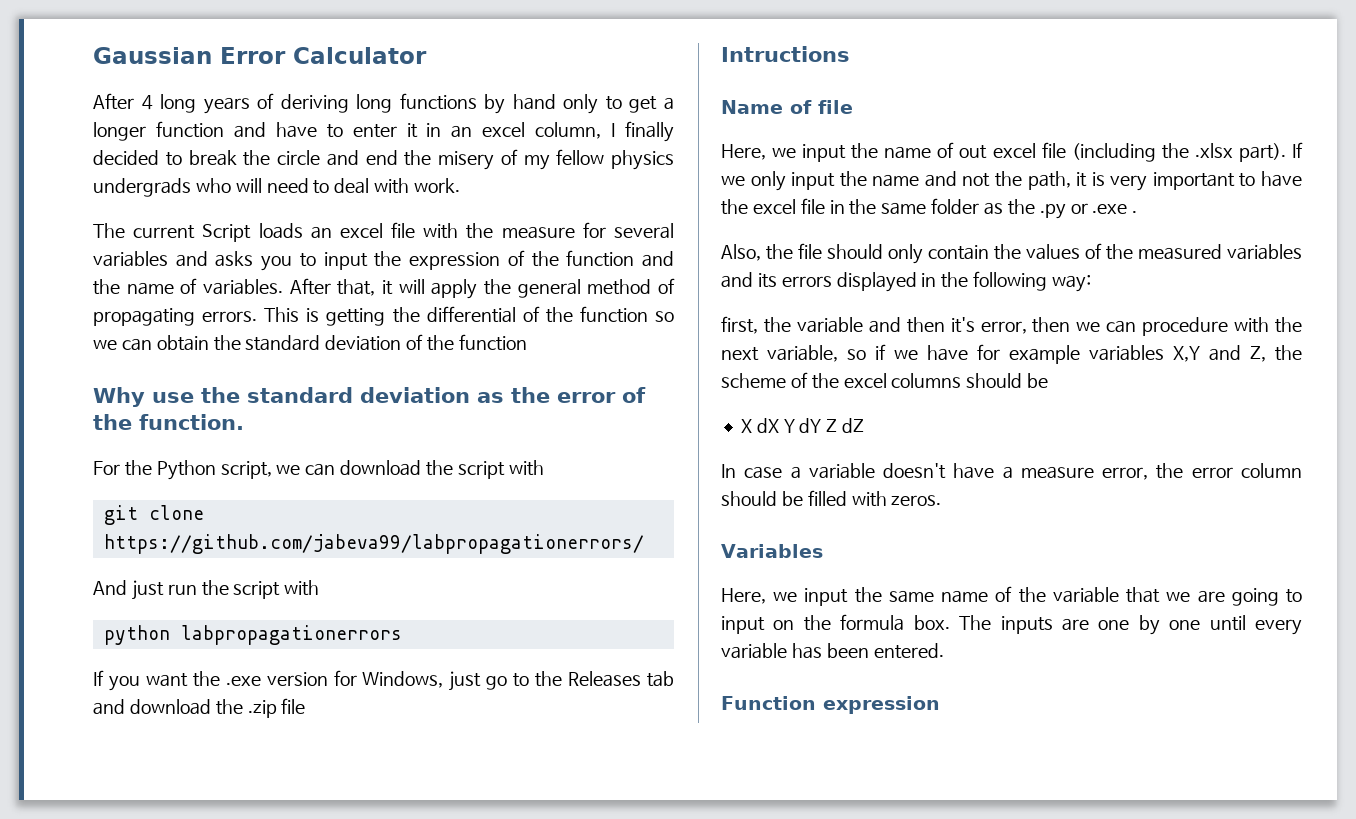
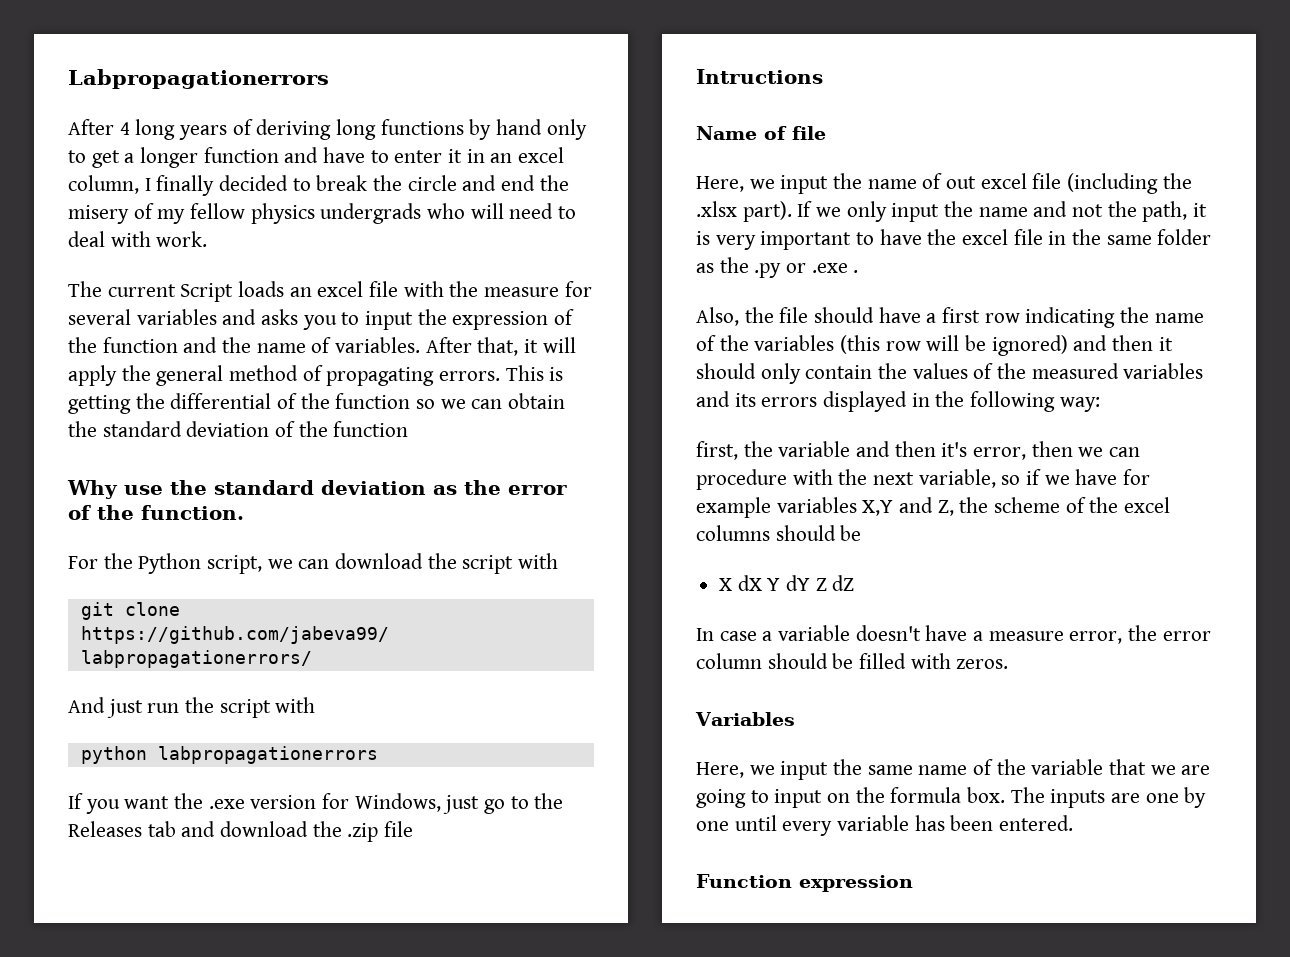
- Gaussian Error Calculator
+ Labpropagationerrors
- Also, the file should only contain the values of the measured variables and its errors displayed in the following way:
+ Also, the file should have a first row indicating the name of the variables (this row will be ignored) and then it should only contain the values of the measured variables and its errors displayed in the following way:

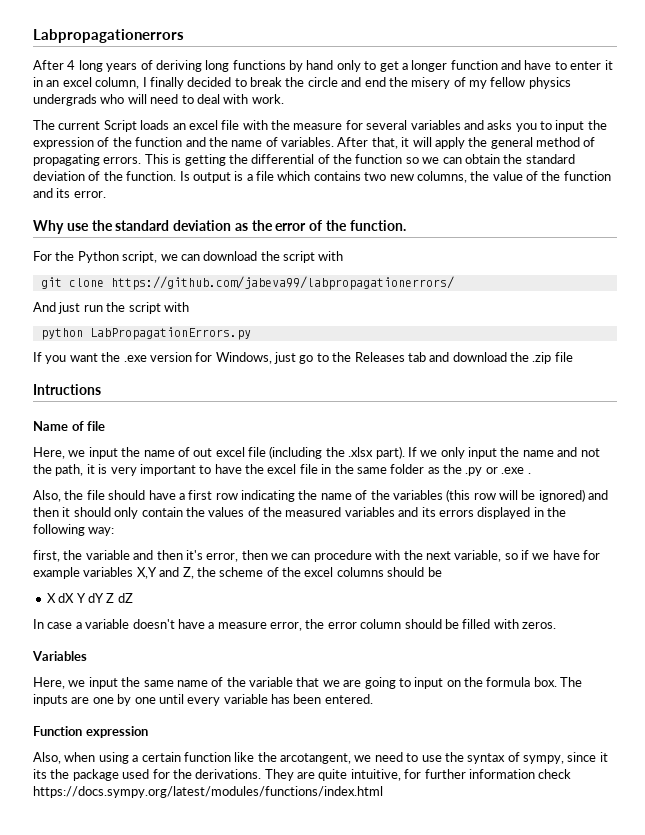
- This is getting the differential of the function so we can obtain the standard deviation of the function
+ This is getting the differential of the function so we can obtain the standard deviation of the function. Is output is a file which contains two new columns, the value of the function and its error.
- python labpropagationerrors
+ python LabPropagationErrors.py
+ Also, when using a certain function like the arcotangent, we need to use the syntax of sympy, since it its the package used for the derivations. They are quite intuitive, for further information check https://docs.sympy.org/latest/modules/functions/index.html

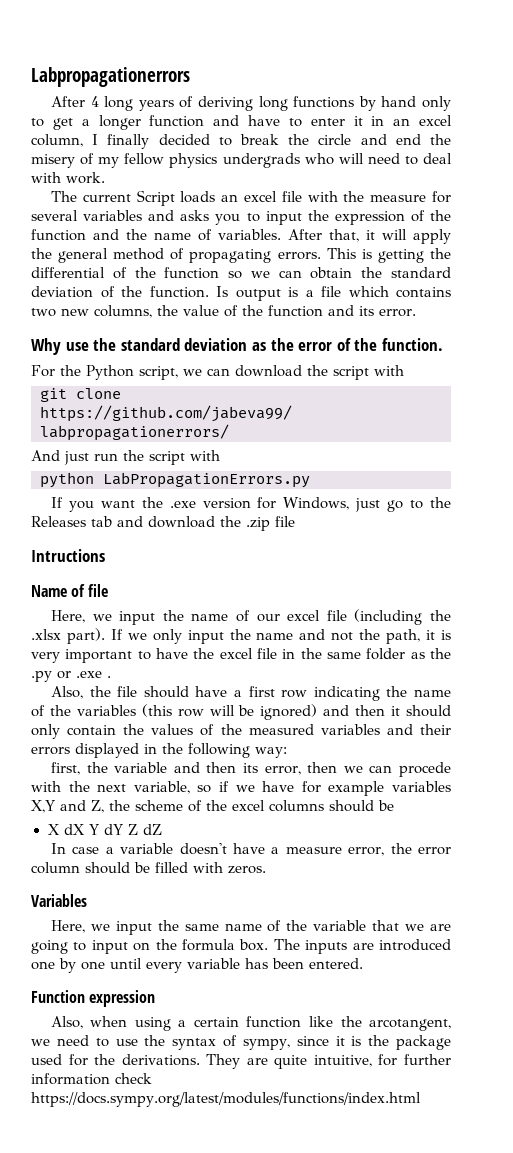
- Here, we input the name of out excel file (including the .xlsx part).
+ Here, we input the name of our excel file (including the .xlsx part).
- Also, the file should have a first row indicating the name of the variables (this row will be ignored) and then it should only contain the values of the measured variables and its errors displayed in the following way:
+ Also, the file should have a first row indicating the name of the variables (this row will be ignored) and then it should only contain the values of the measured variables and their errors displayed in the following way:
- first, the variable and then it's error, then we can procedure with the next variable, so if we have for example variables X,Y and Z, the scheme of the excel columns should be
+ first, the variable and then its error, then we can procede with the next variable, so if we have for example variables X,Y and Z, the scheme of the excel columns should be
- The inputs are one by one until every variable has been entered.
+ The inputs are introduced one by one until every variable has been entered.
- Also, when using a certain function like the arcotangent, we need to use the syntax of sympy, since it its the package used for the derivations.
+ Also, when using a certain function like the arcotangent, we need to use the syntax of sympy, since it is the package used for the derivations.

